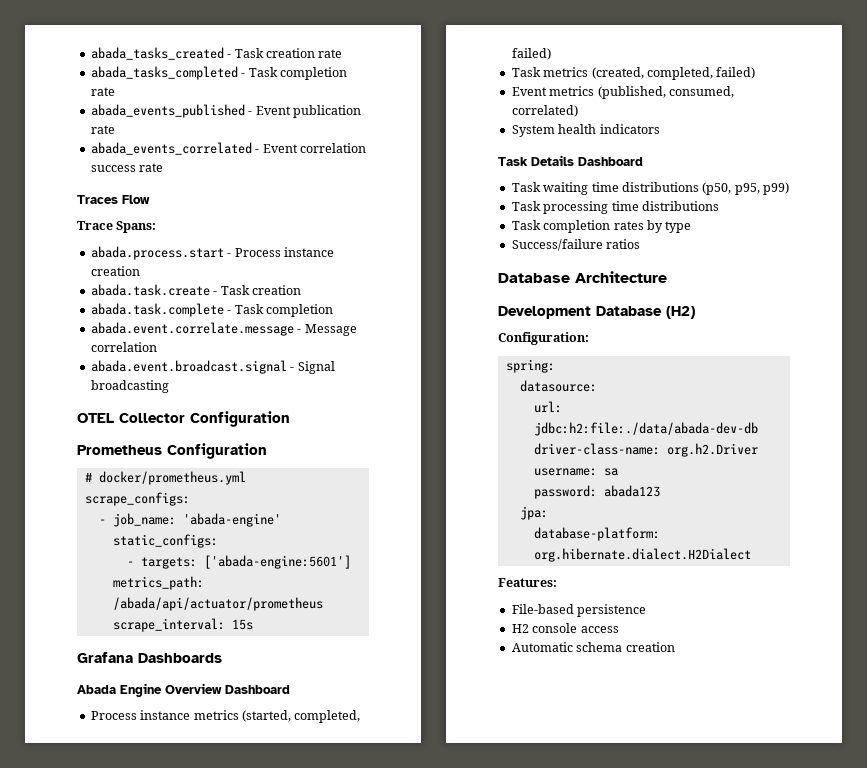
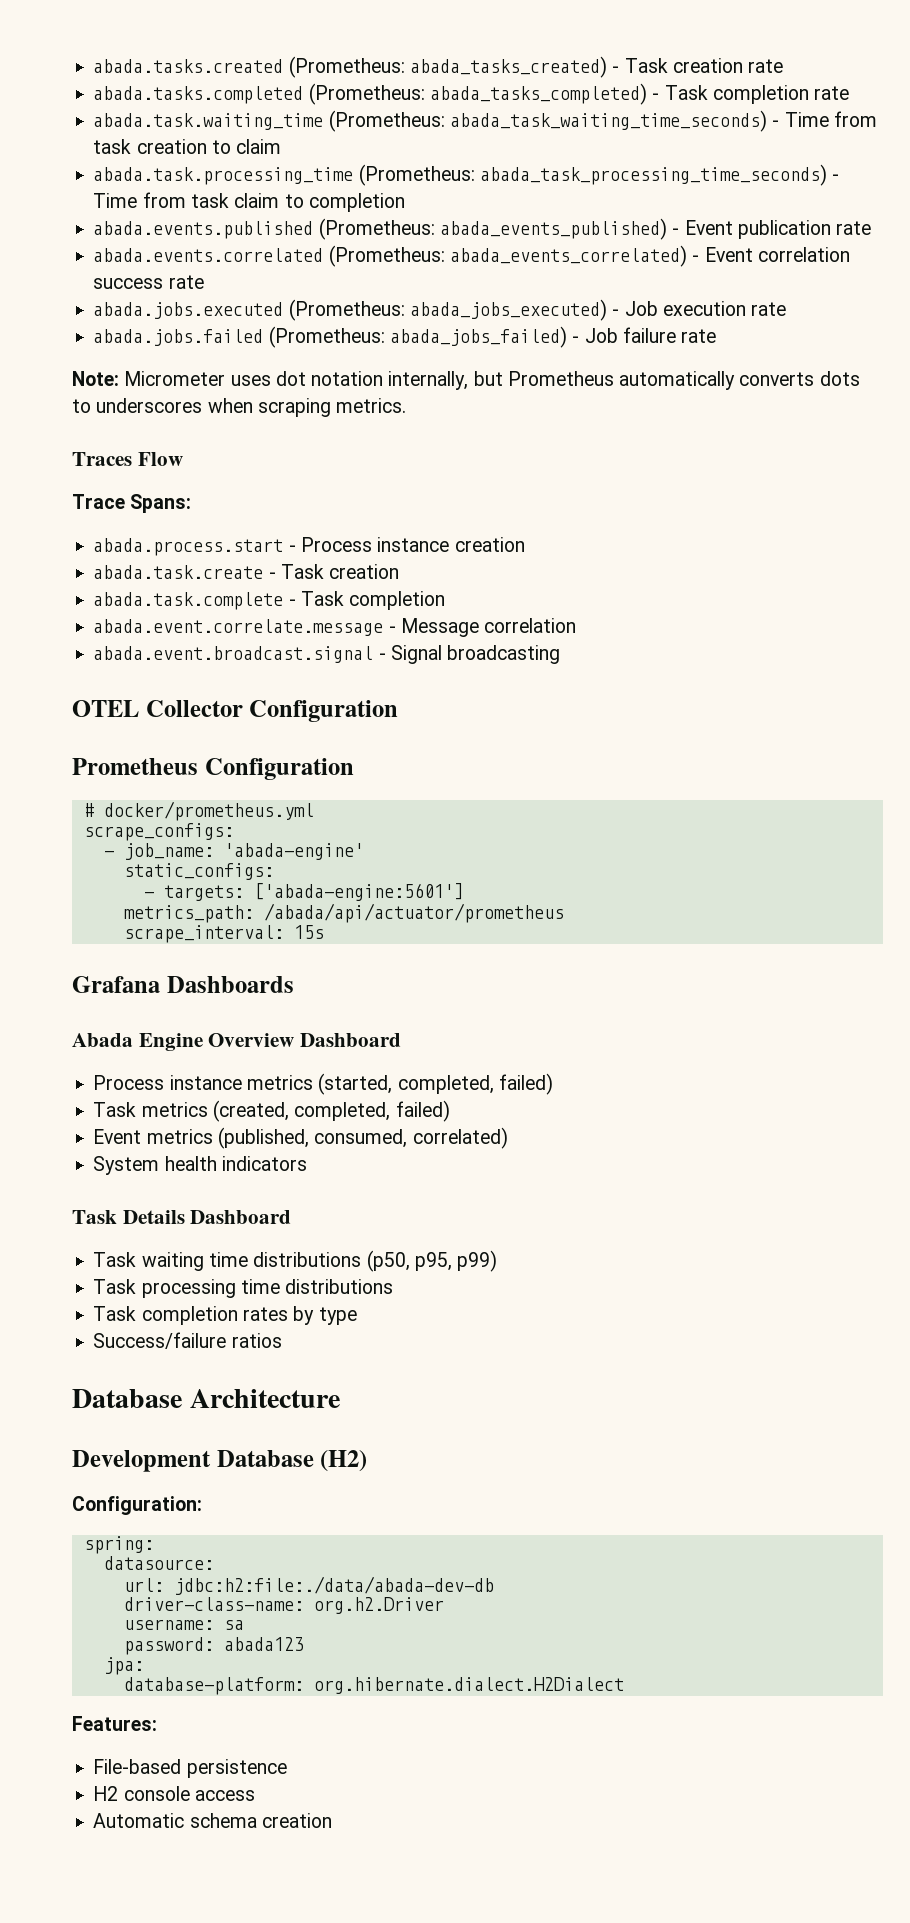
- abada_tasks_created - Task creation rate
+ abada.tasks.created (Prometheus: abada_tasks_created) - Task creation rate
- abada_tasks_completed - Task completion rate
+ abada.tasks.completed (Prometheus: abada_tasks_completed) - Task completion rate
- abada_events_published - Event publication rate
+ abada.task.waiting_time (Prometheus: abada_task_waiting_time_seconds) - Time from task creation to claim
+ abada.task.processing_time (Prometheus: abada_task_processing_time_seconds) - Time from task claim to completion
+ abada.events.published (Prometheus: abada_events_published) - Event publication rate
- abada_events_correlated - Event correlation success rate
+ abada.events.correlated (Prometheus: abada_events_correlated) - Event correlation success rate
+ abada.jobs.executed (Prometheus: abada_jobs_executed) - Job execution rate
+ abada.jobs.failed (Prometheus: abada_jobs_failed) - Job failure rate
+ Note: Micrometer uses dot notation internally, but Prometheus automatically converts dots to underscores when scraping metrics.

